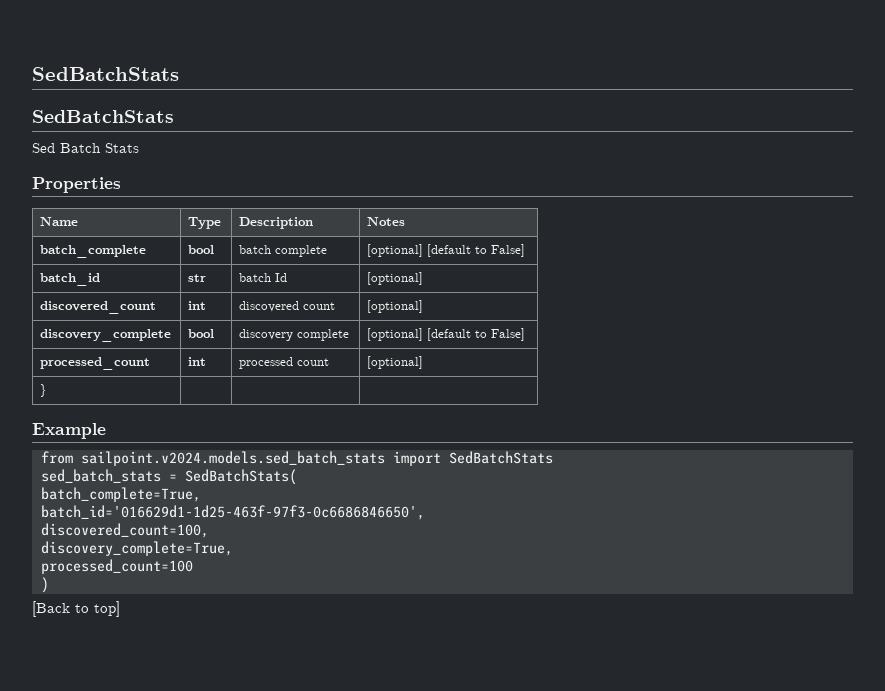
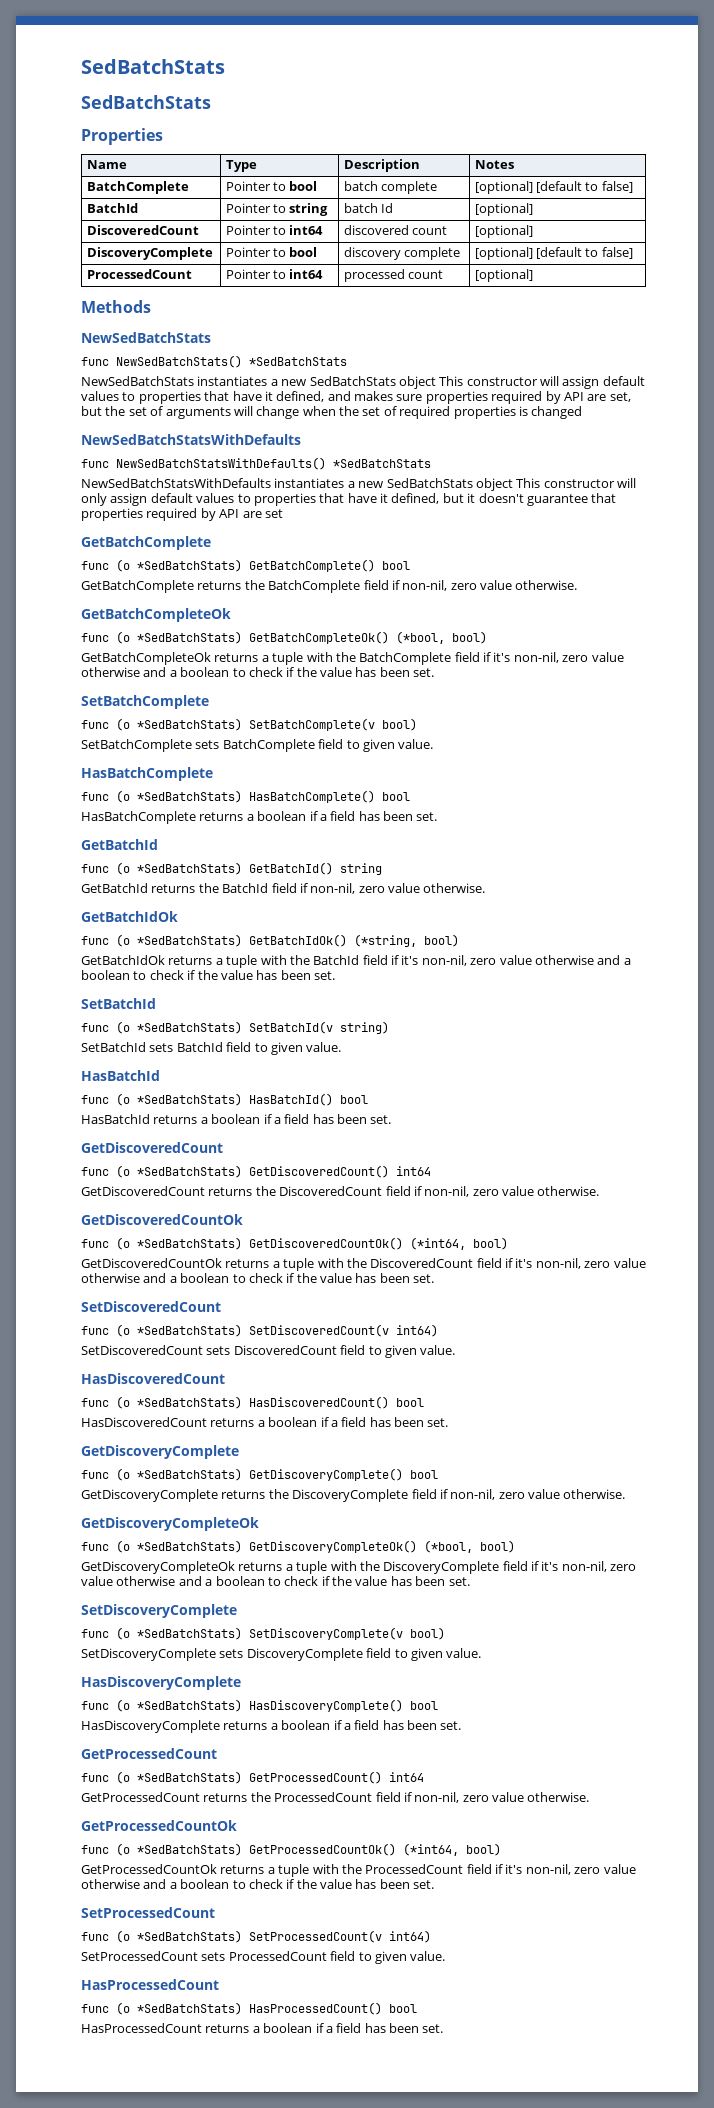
- Sed Batch Stats
- batch_complete | bool | batch complete | [optional] [default to False]
- batch_id | str | batch Id | [optional]
+ BatchComplete | Pointer to bool | batch complete | [optional] [default to false]
+ BatchId | Pointer to string | batch Id | [optional]
- discovered_count | int | discovered count | [optional]
+ DiscoveredCount | Pointer to int64 | discovered count | [optional]
- discovery_complete | bool | discovery complete | [optional] [default to False]
- processed_count | int | processed count | [optional]
- } | | |
- Example
- from sailpoint.v2024.models.sed_batch_stats import SedBatchStats
- sed_batch_stats = SedBatchStats(
- batch_complete=True,
- batch_id='016629d1-1d25-463f-97f3-0c6686846650',
- discovered_count=100,
- discovery_complete=True,
- processed_count=100
- )
- [Back to top]
+ DiscoveryComplete | Pointer to bool | discovery complete | [optional] [default to false]
+ ProcessedCount | Pointer to int64 | processed count | [optional]
+ Methods
+ NewSedBatchStats
+ func NewSedBatchStats() *SedBatchStats
+ NewSedBatchStats instantiates a new SedBatchStats object This constructor will assign default values to properties that have it defined, and makes sure properties required by API are set, but the set of arguments will change when the set of required properties is changed
+ NewSedBatchStatsWithDefaults
+ func NewSedBatchStatsWithDefaults() *SedBatchStats
+ NewSedBatchStatsWithDefaults instantiates a new SedBatchStats object This constructor will only assign default values to properties that have it defined, but it doesn't guarantee that properties required by API are set
+ GetBatchComplete
+ func (o *SedBatchStats) GetBatchComplete() bool
+ GetBatchComplete returns the BatchComplete field if non-nil, zero value otherwise.
+ GetBatchCompleteOk
+ func (o *SedBatchStats) GetBatchCompleteOk() (*bool, bool)
+ GetBatchCompleteOk returns a tuple with the BatchComplete field if it's non-nil, zero value otherwise and a boolean to check if the value has been set.
+ SetBatchComplete
+ func (o *SedBatchStats) SetBatchComplete(v bool)
+ SetBatchComplete sets BatchComplete field to given value.
+ HasBatchComplete
+ func (o *SedBatchStats) HasBatchComplete() bool
+ HasBatchComplete returns a boolean if a field has been set.
+ GetBatchId
+ func (o *SedBatchStats) GetBatchId() string
+ GetBatchId returns the BatchId field if non-nil, zero value otherwise.
+ GetBatchIdOk
+ func (o *SedBatchStats) GetBatchIdOk() (*string, bool)
+ GetBatchIdOk returns a tuple with the BatchId field if it's non-nil, zero value otherwise and a boolean to check if the value has been set.
+ SetBatchId
+ func (o *SedBatchStats) SetBatchId(v string)
+ SetBatchId sets BatchId field to given value.
+ HasBatchId
+ func (o *SedBatchStats) HasBatchId() bool
+ HasBatchId returns a boolean if a field has been set.
+ GetDiscoveredCount
+ func (o *SedBatchStats) GetDiscoveredCount() int64
+ GetDiscoveredCount returns the DiscoveredCount field if non-nil, zero value otherwise.
+ GetDiscoveredCountOk
+ func (o *SedBatchStats) GetDiscoveredCountOk() (*int64, bool)
+ GetDiscoveredCountOk returns a tuple with the DiscoveredCount field if it's non-nil, zero value otherwise and a boolean to check if the value has been set.
+ SetDiscoveredCount
+ func (o *SedBatchStats) SetDiscoveredCount(v int64)
+ SetDiscoveredCount sets DiscoveredCount field to given value.
+ HasDiscoveredCount
+ func (o *SedBatchStats) HasDiscoveredCount() bool
+ HasDiscoveredCount returns a boolean if a field has been set.
+ GetDiscoveryComplete
+ func (o *SedBatchStats) GetDiscoveryComplete() bool
+ GetDiscoveryComplete returns the DiscoveryComplete field if non-nil, zero value otherwise.
+ GetDiscoveryCompleteOk
+ func (o *SedBatchStats) GetDiscoveryCompleteOk() (*bool, bool)
+ GetDiscoveryCompleteOk returns a tuple with the DiscoveryComplete field if it's non-nil, zero value otherwise and a boolean to check if the value has been set.
+ SetDiscoveryComplete
+ func (o *SedBatchStats) SetDiscoveryComplete(v bool)
+ SetDiscoveryComplete sets DiscoveryComplete field to given value.
+ HasDiscoveryComplete
+ func (o *SedBatchStats) HasDiscoveryComplete() bool
+ HasDiscoveryComplete returns a boolean if a field has been set.
+ GetProcessedCount
+ func (o *SedBatchStats) GetProcessedCount() int64
+ GetProcessedCount returns the ProcessedCount field if non-nil, zero value otherwise.
+ GetProcessedCountOk
+ func (o *SedBatchStats) GetProcessedCountOk() (*int64, bool)
+ GetProcessedCountOk returns a tuple with the ProcessedCount field if it's non-nil, zero value otherwise and a boolean to check if the value has been set.
+ SetProcessedCount
+ func (o *SedBatchStats) SetProcessedCount(v int64)
+ SetProcessedCount sets ProcessedCount field to given value.
+ HasProcessedCount
+ func (o *SedBatchStats) HasProcessedCount() bool
+ HasProcessedCount returns a boolean if a field has been set.

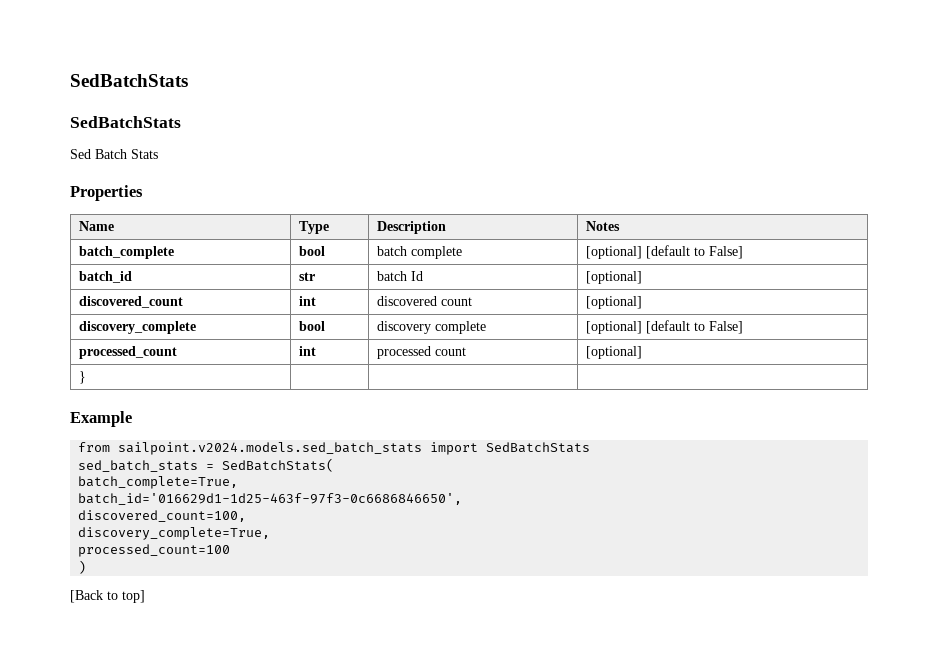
+ Sed Batch Stats
- BatchComplete | Pointer to bool | batch complete | [optional] [default to false]
- BatchId | Pointer to string | batch Id | [optional]
+ batch_complete | bool | batch complete | [optional] [default to False]
+ batch_id | str | batch Id | [optional]
- DiscoveredCount | Pointer to int64 | discovered count | [optional]
+ discovered_count | int | discovered count | [optional]
- DiscoveryComplete | Pointer to bool | discovery complete | [optional] [default to false]
- ProcessedCount | Pointer to int64 | processed count | [optional]
- Methods
- NewSedBatchStats
- func NewSedBatchStats() *SedBatchStats
- NewSedBatchStats instantiates a new SedBatchStats object This constructor will assign default values to properties that have it defined, and makes sure properties required by API are set, but the set of arguments will change when the set of required properties is changed
- NewSedBatchStatsWithDefaults
- func NewSedBatchStatsWithDefaults() *SedBatchStats
- NewSedBatchStatsWithDefaults instantiates a new SedBatchStats object This constructor will only assign default values to properties that have it defined, but it doesn't guarantee that properties required by API are set
- GetBatchComplete
- func (o *SedBatchStats) GetBatchComplete() bool
- GetBatchComplete returns the BatchComplete field if non-nil, zero value otherwise.
- GetBatchCompleteOk
- func (o *SedBatchStats) GetBatchCompleteOk() (*bool, bool)
- GetBatchCompleteOk returns a tuple with the BatchComplete field if it's non-nil, zero value otherwise and a boolean to check if the value has been set.
- SetBatchComplete
- func (o *SedBatchStats) SetBatchComplete(v bool)
- SetBatchComplete sets BatchComplete field to given value.
- HasBatchComplete
- func (o *SedBatchStats) HasBatchComplete() bool
- HasBatchComplete returns a boolean if a field has been set.
- GetBatchId
- func (o *SedBatchStats) GetBatchId() string
- GetBatchId returns the BatchId field if non-nil, zero value otherwise.
- GetBatchIdOk
- func (o *SedBatchStats) GetBatchIdOk() (*string, bool)
- GetBatchIdOk returns a tuple with the BatchId field if it's non-nil, zero value otherwise and a boolean to check if the value has been set.
- SetBatchId
- func (o *SedBatchStats) SetBatchId(v string)
- SetBatchId sets BatchId field to given value.
- HasBatchId
- func (o *SedBatchStats) HasBatchId() bool
- HasBatchId returns a boolean if a field has been set.
- GetDiscoveredCount
- func (o *SedBatchStats) GetDiscoveredCount() int64
- GetDiscoveredCount returns the DiscoveredCount field if non-nil, zero value otherwise.
- GetDiscoveredCountOk
- func (o *SedBatchStats) GetDiscoveredCountOk() (*int64, bool)
- GetDiscoveredCountOk returns a tuple with the DiscoveredCount field if it's non-nil, zero value otherwise and a boolean to check if the value has been set.
- SetDiscoveredCount
- func (o *SedBatchStats) SetDiscoveredCount(v int64)
- SetDiscoveredCount sets DiscoveredCount field to given value.
- HasDiscoveredCount
- func (o *SedBatchStats) HasDiscoveredCount() bool
- HasDiscoveredCount returns a boolean if a field has been set.
- GetDiscoveryComplete
- func (o *SedBatchStats) GetDiscoveryComplete() bool
- GetDiscoveryComplete returns the DiscoveryComplete field if non-nil, zero value otherwise.
- GetDiscoveryCompleteOk
- func (o *SedBatchStats) GetDiscoveryCompleteOk() (*bool, bool)
- GetDiscoveryCompleteOk returns a tuple with the DiscoveryComplete field if it's non-nil, zero value otherwise and a boolean to check if the value has been set.
- SetDiscoveryComplete
- func (o *SedBatchStats) SetDiscoveryComplete(v bool)
- SetDiscoveryComplete sets DiscoveryComplete field to given value.
- HasDiscoveryComplete
- func (o *SedBatchStats) HasDiscoveryComplete() bool
- HasDiscoveryComplete returns a boolean if a field has been set.
- GetProcessedCount
- func (o *SedBatchStats) GetProcessedCount() int64
- GetProcessedCount returns the ProcessedCount field if non-nil, zero value otherwise.
- GetProcessedCountOk
- func (o *SedBatchStats) GetProcessedCountOk() (*int64, bool)
- GetProcessedCountOk returns a tuple with the ProcessedCount field if it's non-nil, zero value otherwise and a boolean to check if the value has been set.
- SetProcessedCount
- func (o *SedBatchStats) SetProcessedCount(v int64)
- SetProcessedCount sets ProcessedCount field to given value.
- HasProcessedCount
- func (o *SedBatchStats) HasProcessedCount() bool
- HasProcessedCount returns a boolean if a field has been set.
+ discovery_complete | bool | discovery complete | [optional] [default to False]
+ processed_count | int | processed count | [optional]
+ } | | |
+ Example
+ from sailpoint.v2024.models.sed_batch_stats import SedBatchStats
+ sed_batch_stats = SedBatchStats(
+ batch_complete=True,
+ batch_id='016629d1-1d25-463f-97f3-0c6686846650',
+ discovered_count=100,
+ discovery_complete=True,
+ processed_count=100
+ )
+ [Back to top]

